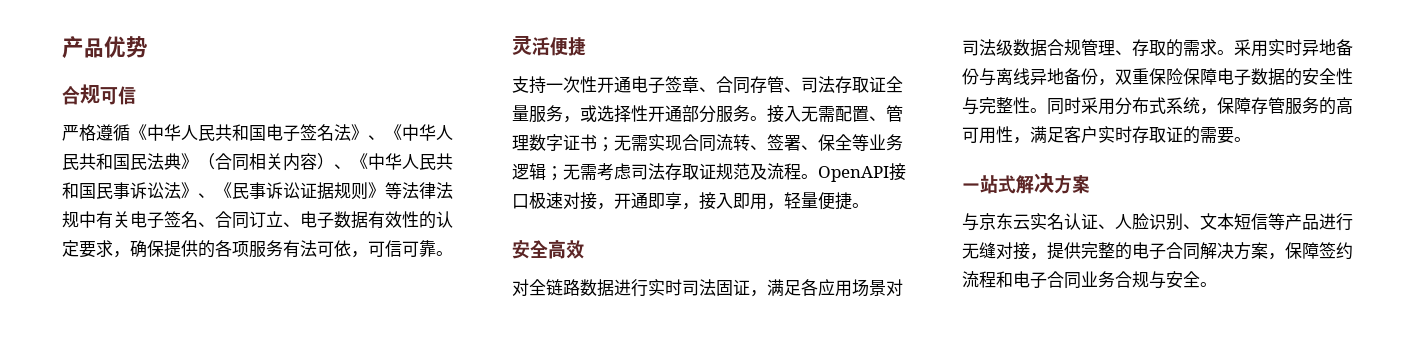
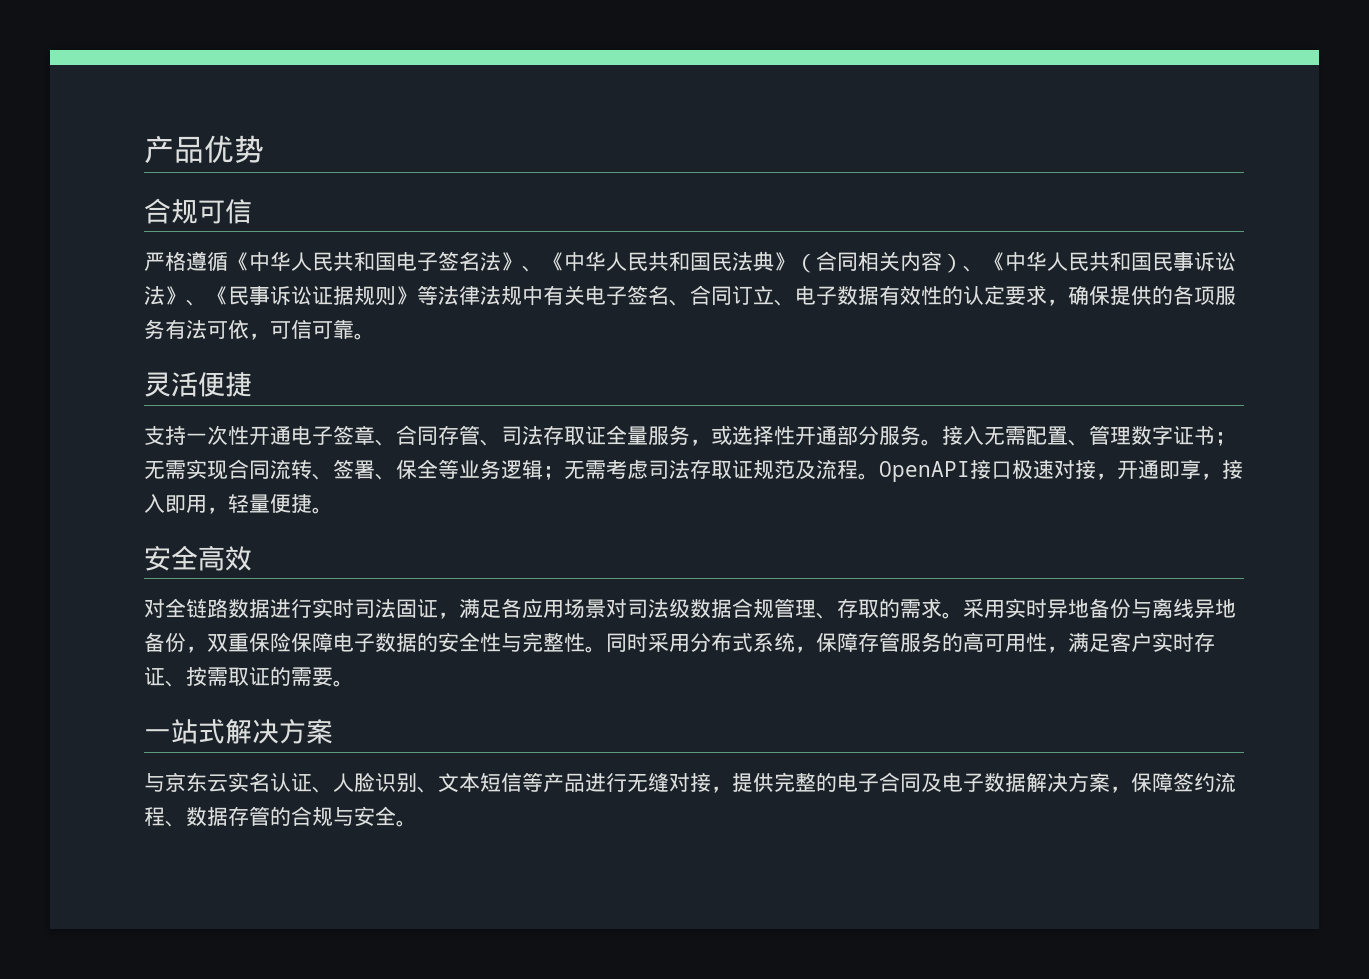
- 同时采用分布式系统，保障存管服务的高可用性，满足客户实时存取证的需要。
+ 同时采用分布式系统，保障存管服务的高可用性，满足客户实时存证、按需取证的需要。
- 与京东云实名认证、人脸识别、文本短信等产品进行无缝对接，提供完整的电子合同解决方案，保障签约流程和电子合同业务合规与安全。
+ 与京东云实名认证、人脸识别、文本短信等产品进行无缝对接，提供完整的电子合同及电子数据解决方案，保障签约流程、数据存管的合规与安全。

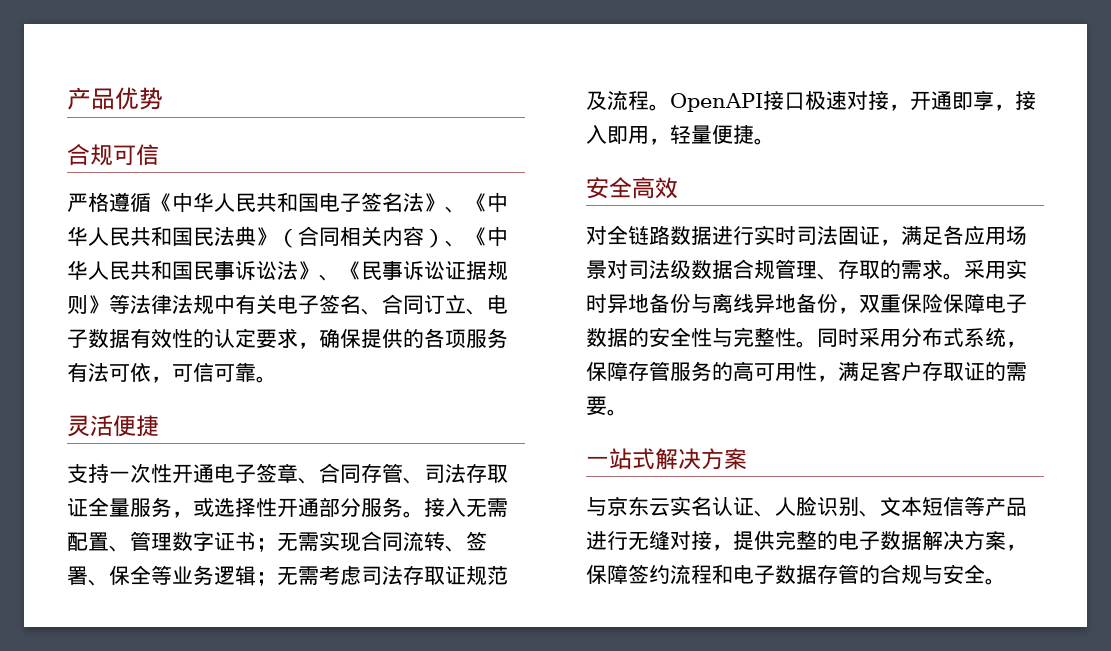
- 同时采用分布式系统，保障存管服务的高可用性，满足客户实时存证、按需取证的需要。
+ 同时采用分布式系统，保障存管服务的高可用性，满足客户存取证的需要。
- 与京东云实名认证、人脸识别、文本短信等产品进行无缝对接，提供完整的电子合同及电子数据解决方案，保障签约流程、数据存管的合规与安全。
+ 与京东云实名认证、人脸识别、文本短信等产品进行无缝对接，提供完整的电子数据解决方案，保障签约流程和电子数据存管的合规与安全。

